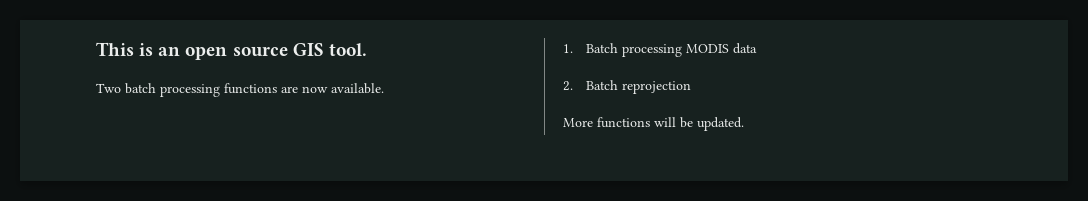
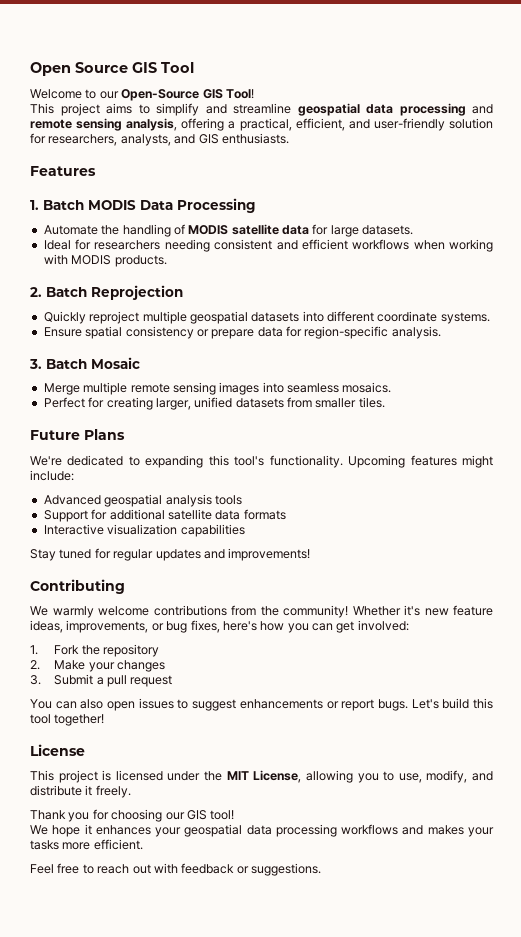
- This is an open source GIS tool.
- Two batch processing functions are now available.
- 1. Batch processing MODIS data
- 2. Batch reprojection
- More functions will be updated.
+ Open Source GIS Tool
+ Welcome to our Open-Source GIS Tool!
+ This project aims to simplify and streamline geospatial data processing and remote sensing analysis, offering a practical, efficient, and user-friendly solution for researchers, analysts, and GIS enthusiasts.
+ Features
+ 1. Batch MODIS Data Processing
+ Automate the handling of MODIS satellite data for large datasets.
+ Ideal for researchers needing consistent and efficient workflows when working with MODIS products.
+ 2. Batch Reprojection
+ Quickly reproject multiple geospatial datasets into different coordinate systems.
+ Ensure spatial consistency or prepare data for region-specific analysis.
+ 3. Batch Mosaic
+ Merge multiple remote sensing images into seamless mosaics.
+ Perfect for creating larger, unified datasets from smaller tiles.
+ Future Plans
+ We're dedicated to expanding this tool's functionality. Upcoming features might include:
+ Advanced geospatial analysis tools
+ Support for additional satellite data formats
+ Interactive visualization capabilities
+ Stay tuned for regular updates and improvements!
+ Contributing
+ We warmly welcome contributions from the community! Whether it's new feature ideas, improvements, or bug fixes, here's how you can get involved:
+ 1. Fork the repository
+ 2. Make your changes
+ 3. Submit a pull request
+ You can also open issues to suggest enhancements or report bugs. Let's build this tool together!
+ License
+ This project is licensed under the MIT License, allowing you to use, modify, and distribute it freely.
+ Thank you for choosing our GIS tool!
+ We hope it enhances your geospatial data processing workflows and makes your tasks more efficient.
+ Feel free to reach out with feedback or suggestions.

